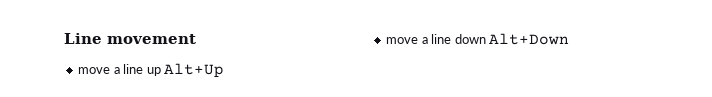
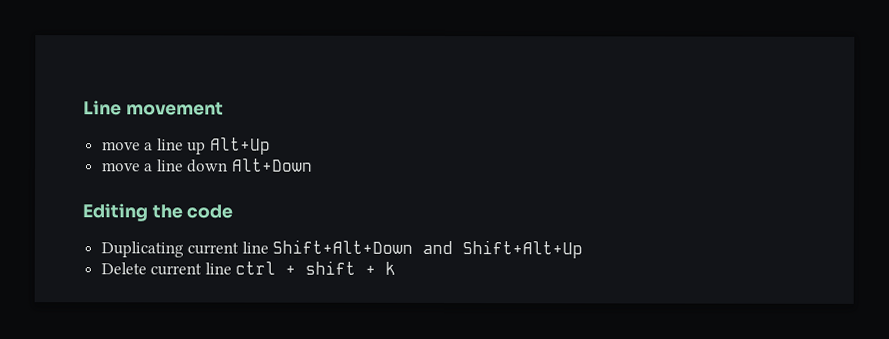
+ Editing the code
+ Duplicating current line Shift+Alt+Down and Shift+Alt+Up
+ Delete current line ctrl + shift + k

